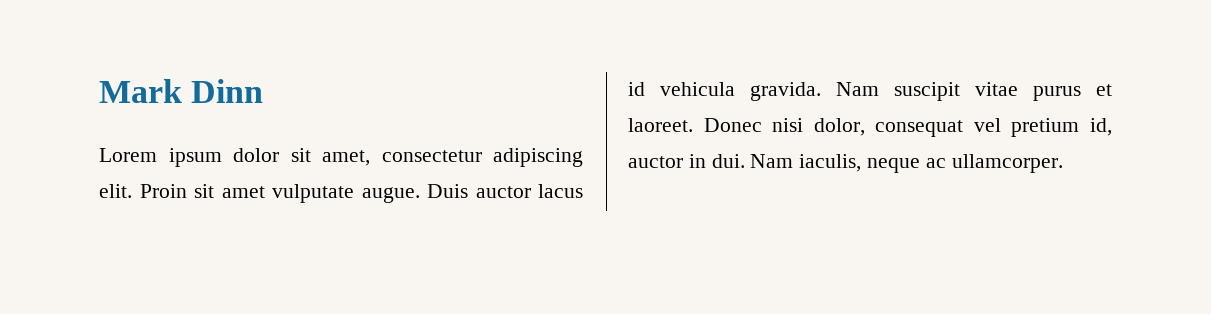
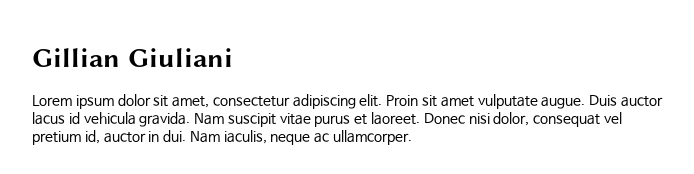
- Mark Dinn
+ Gillian Giuliani

